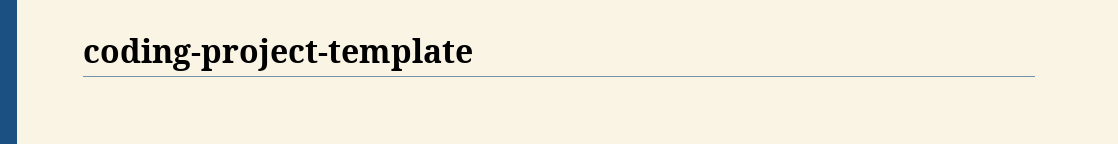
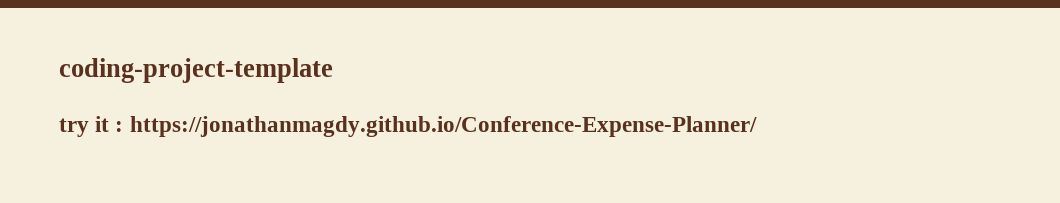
+ try it : https://jonathanmagdy.github.io/Conference-Expense-Planner/

